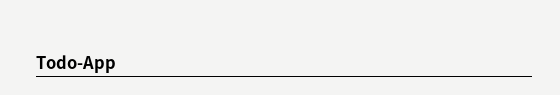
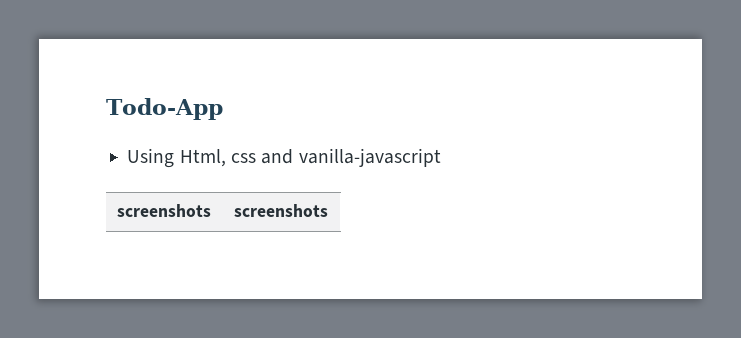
+ Using Html, css and vanilla-javascript
+ screenshots | screenshots

